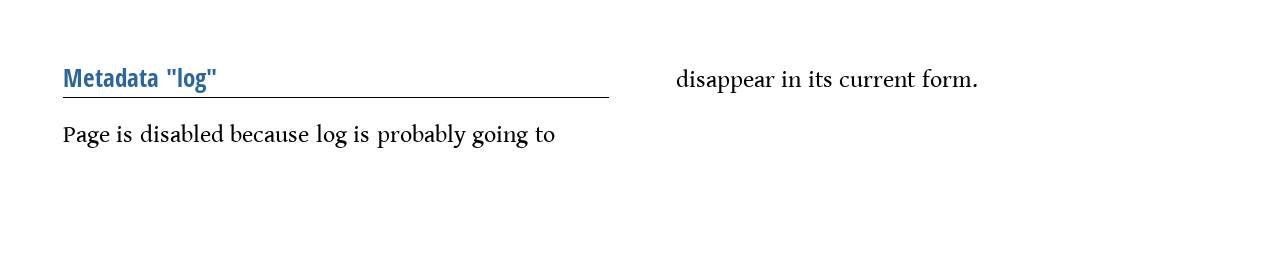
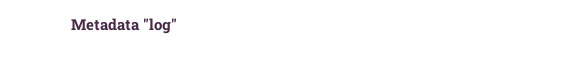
- Page is disabled because log is probably going to disappear in its current form.

